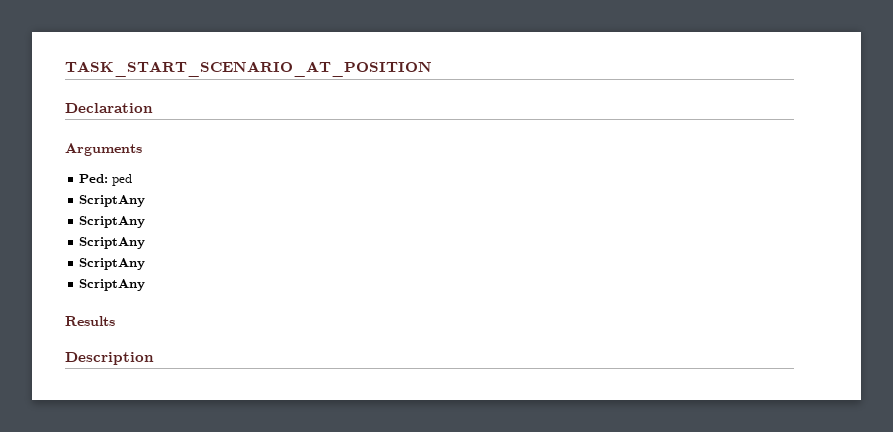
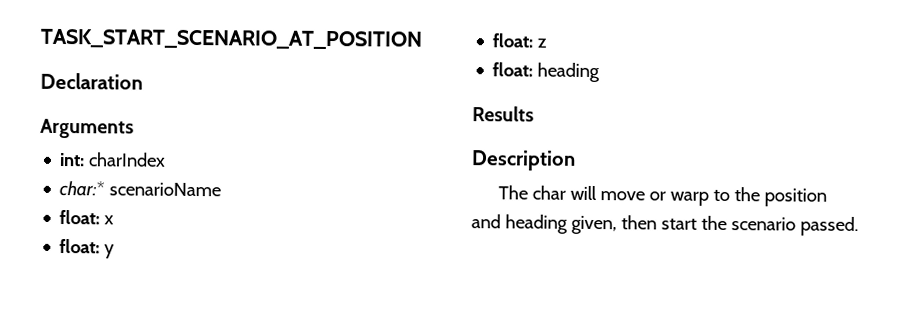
- Ped: ped
- ScriptAny
- ScriptAny
- ScriptAny
- ScriptAny
- ScriptAny
+ int: charIndex
+ char:* scenarioName
+ float: x
+ float: y
+ float: z
+ float: heading
  Results
  Description
+ The char will move or warp to the position and heading given, then start the scenario passed.

